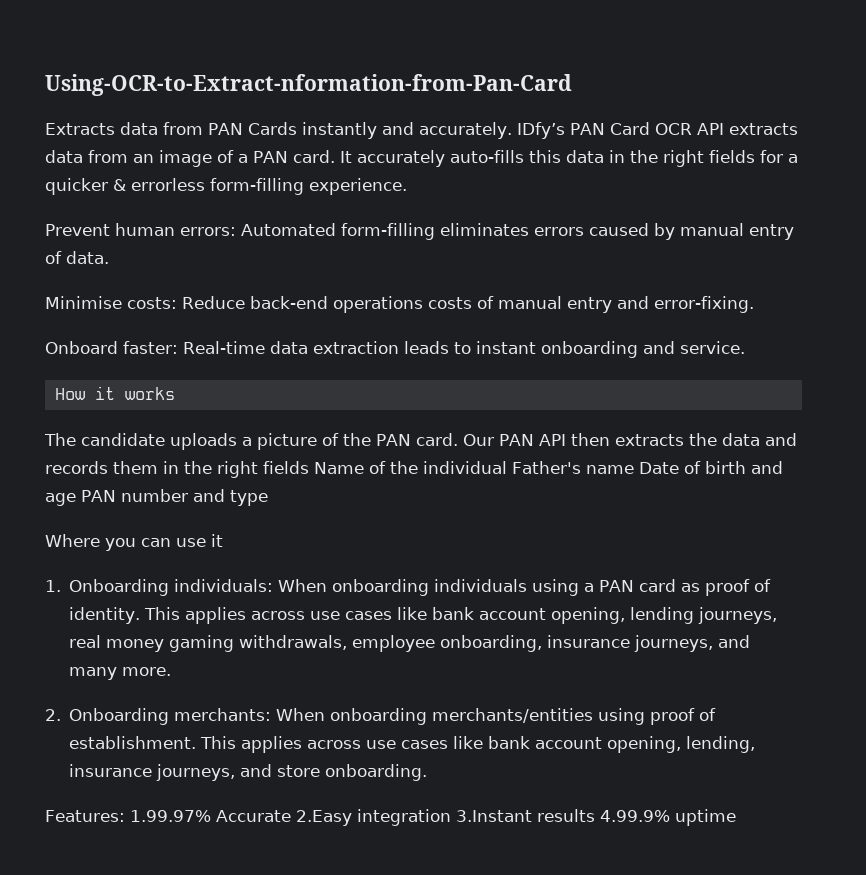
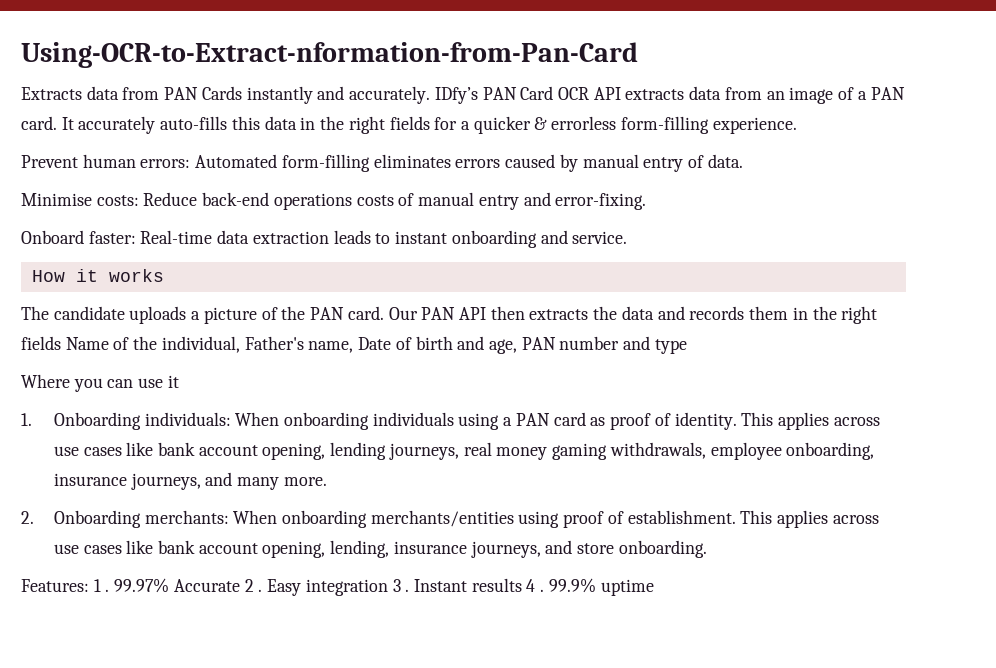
- Our PAN API then extracts the data and records them in the right fields Name of the individual Father's name Date of birth and age PAN number and type
+ Our PAN API then extracts the data and records them in the right fields Name of the individual, Father's name, Date of birth and age, PAN number and type
- Features: 1.99.97% Accurate 2.Easy integration 3.Instant results 4.99.9% uptime
+ Features: 1 . 99.97% Accurate 2 . Easy integration 3 . Instant results 4 . 99.9% uptime

